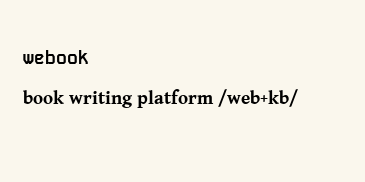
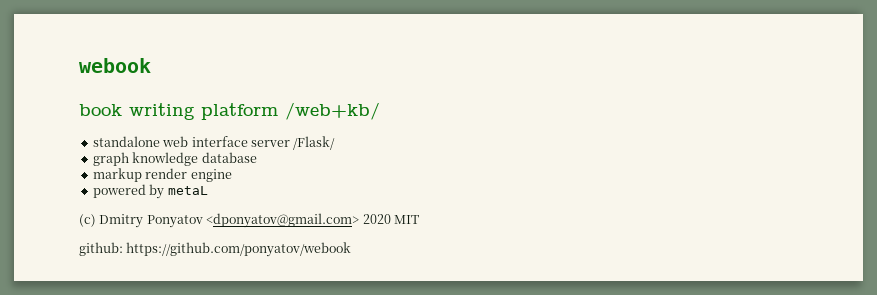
+ standalone web interface server /Flask/
+ graph knowledge database
+ markup render engine
+ powered by metaL
+ (c) Dmitry Ponyatov <dponyatov@gmail.com> 2020 MIT
+ github: https://github.com/ponyatov/webook

